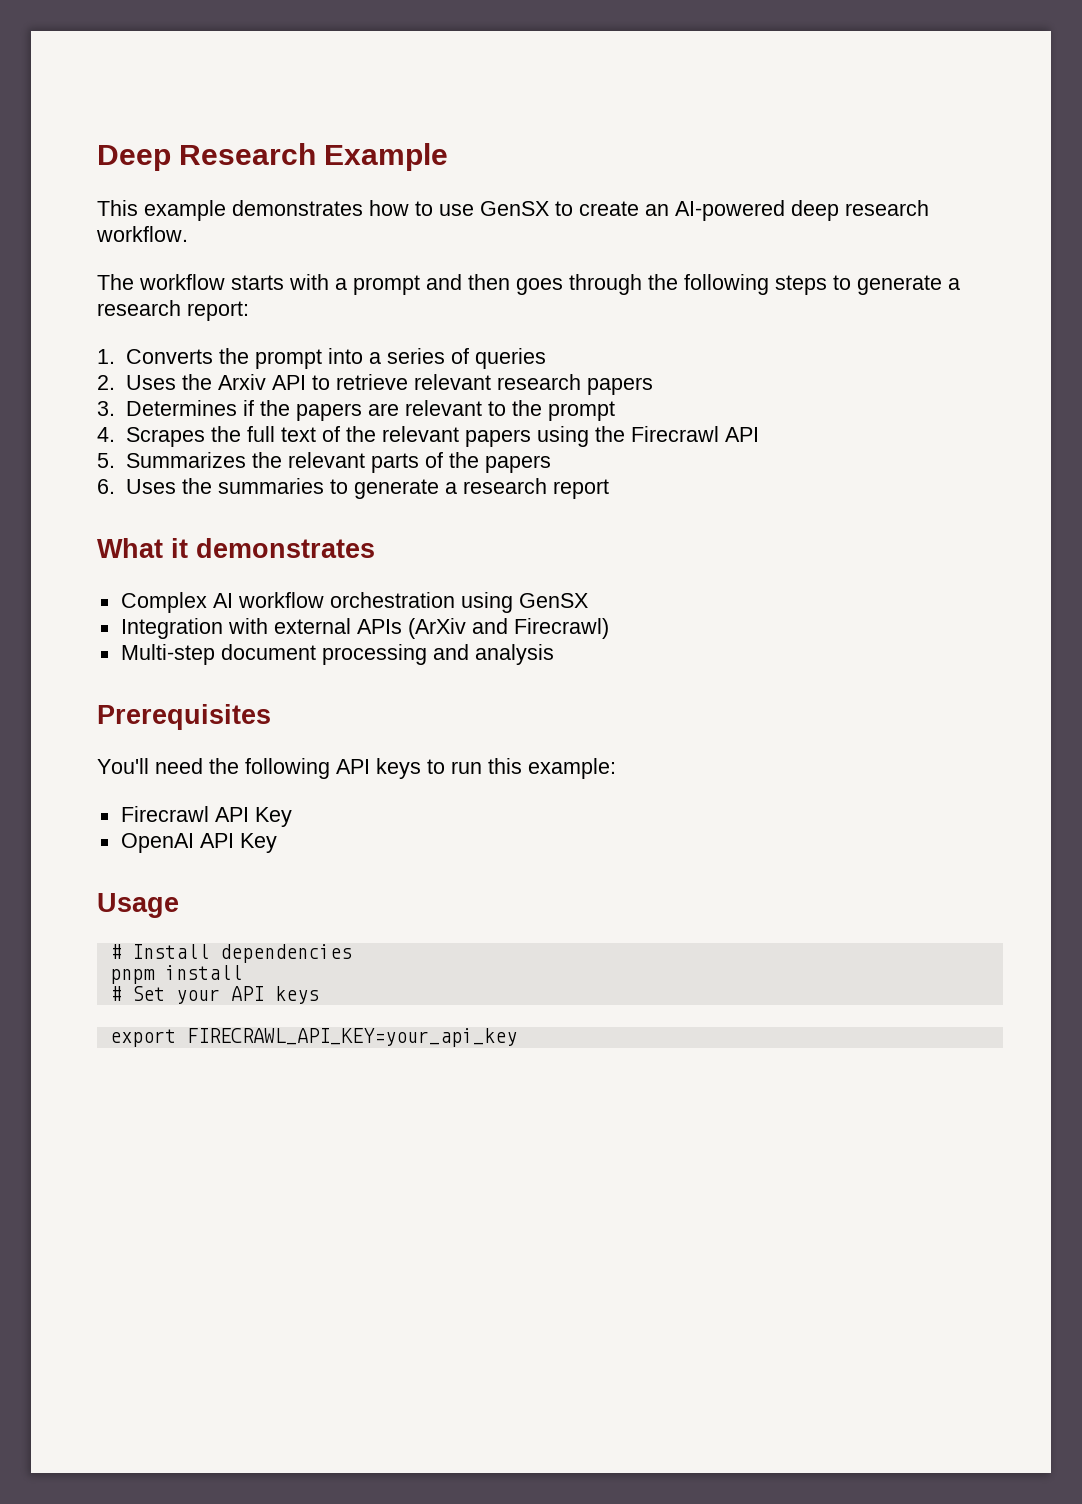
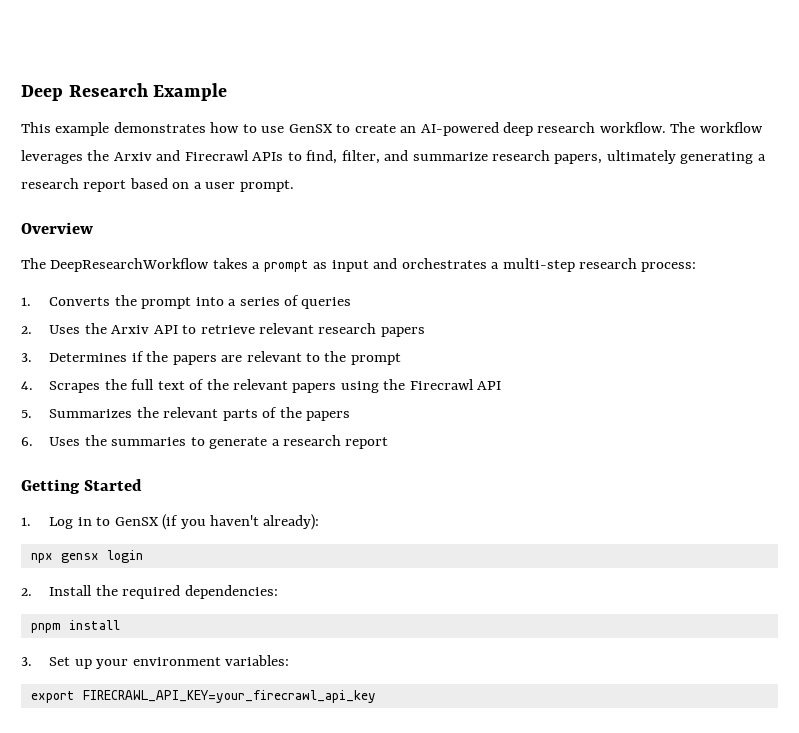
- This example demonstrates how to use GenSX to create an AI-powered deep research workflow.
- The workflow starts with a prompt and then goes through the following steps to generate a research report:
+ This example demonstrates how to use GenSX to create an AI-powered deep research workflow. The workflow leverages the Arxiv and Firecrawl APIs to find, filter, and summarize research papers, ultimately generating a research report based on a user prompt.
+ Overview
+ The DeepResearchWorkflow takes a prompt as input and orchestrates a multi-step research process:
- What it demonstrates
- Complex AI workflow orchestration using GenSX
- Integration with external APIs (ArXiv and Firecrawl)
- Multi-step document processing and analysis
- Prerequisites
- You'll need the following API keys to run this example:
- Firecrawl API Key
- OpenAI API Key
- Usage
- # Install dependencies
+ Getting Started
+ 1. Log in to GenSX (if you haven't already):
+ npx gensx login
+ 2. Install the required dependencies:
  pnpm install
- # Set your API keys
+ 3. Set up your environment variables:
- export FIRECRAWL_API_KEY=your_api_key
+ export FIRECRAWL_API_KEY=your_firecrawl_api_key

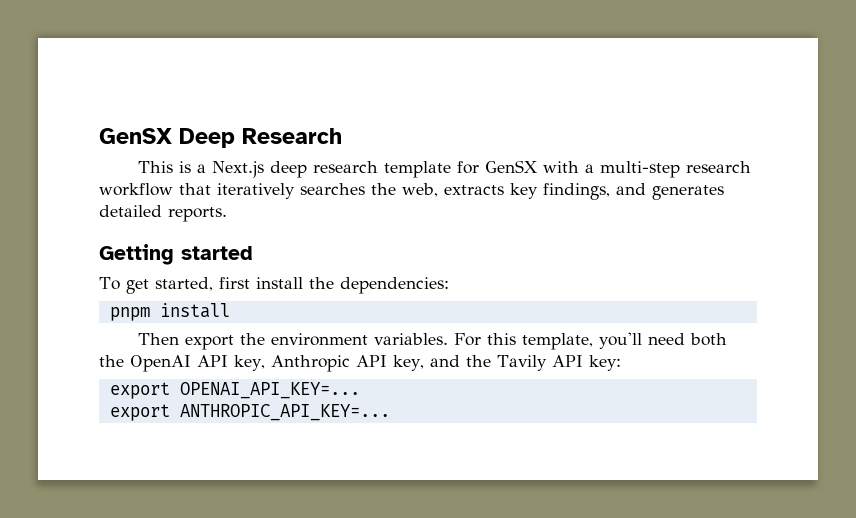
- Deep Research Example
+ GenSX Deep Research
- This example demonstrates how to use GenSX to create an AI-powered deep research workflow. The workflow leverages the Arxiv and Firecrawl APIs to find, filter, and summarize research papers, ultimately generating a research report based on a user prompt.
- Overview
- The DeepResearchWorkflow takes a prompt as input and orchestrates a multi-step research process:
- 1. Converts the prompt into a series of queries
- 2. Uses the Arxiv API to retrieve relevant research papers
- 3. Determines if the papers are relevant to the prompt
- 4. Scrapes the full text of the relevant papers using the Firecrawl API
- 5. Summarizes the relevant parts of the papers
- 6. Uses the summaries to generate a research report
- Getting Started
- 1. Log in to GenSX (if you haven't already):
- npx gensx login
- 2. Install the required dependencies:
+ This is a Next.js deep research template for GenSX with a multi-step research workflow that iteratively searches the web, extracts key findings, and generates detailed reports.
+ Getting started
+ To get started, first install the dependencies:
  pnpm install
- 3. Set up your environment variables:
- export FIRECRAWL_API_KEY=your_firecrawl_api_key
+ Then export the environment variables. For this template, you'll need both the OpenAI API key, Anthropic API key, and the Tavily API key:
+ export OPENAI_API_KEY=...
+ export ANTHROPIC_API_KEY=...

